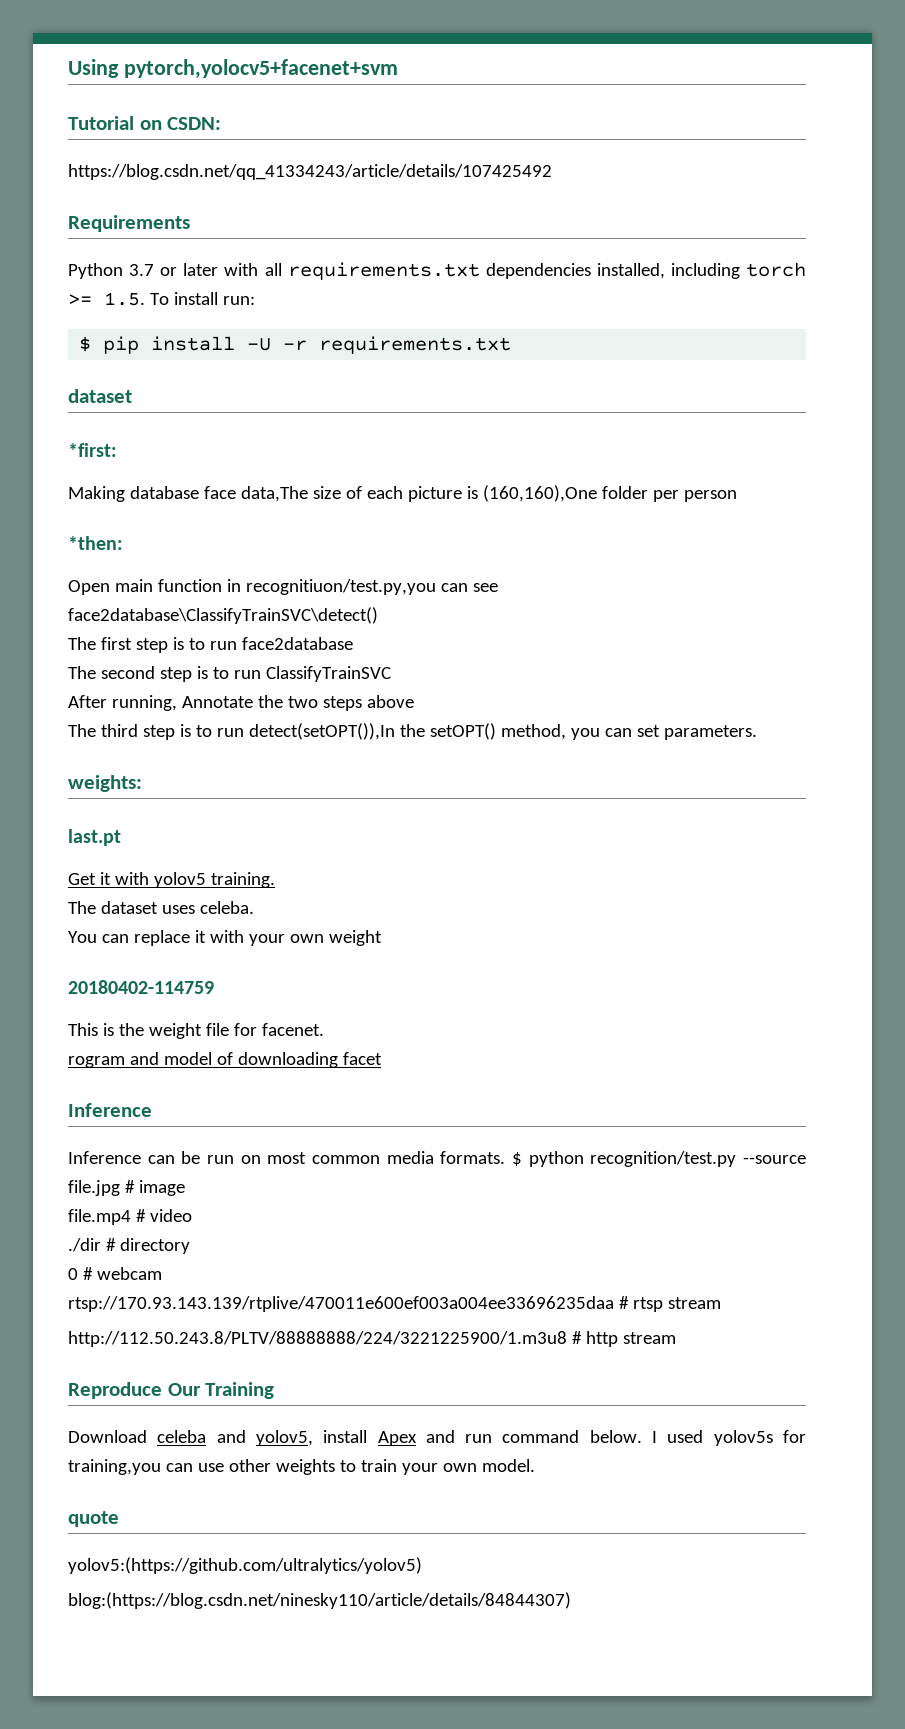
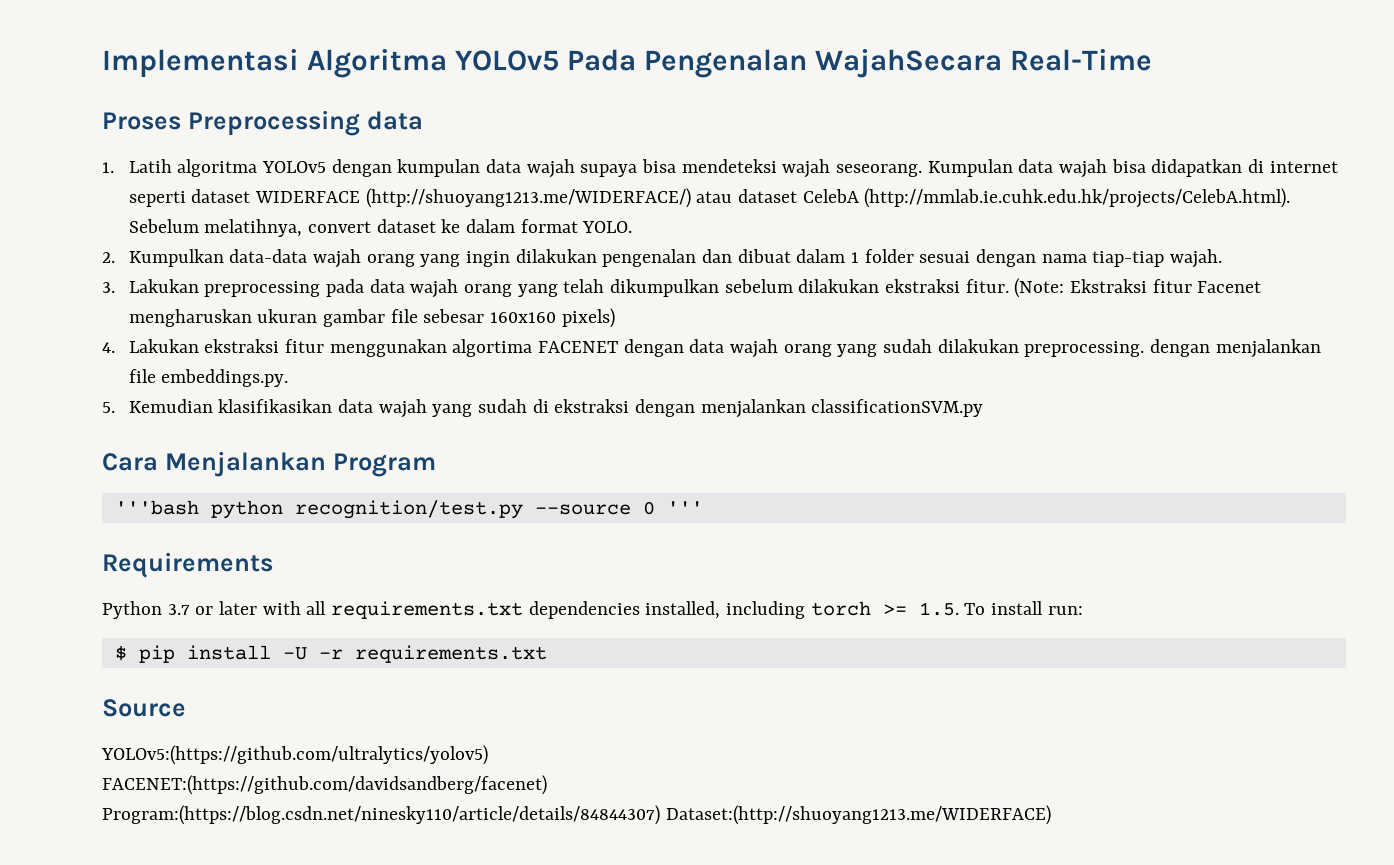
- Using pytorch,yolocv5+facenet+svm
- Tutorial on CSDN:
- https://blog.csdn.net/qq_41334243/article/details/107425492
+ Implementasi Algoritma YOLOv5 Pada Pengenalan WajahSecara Real-Time
+ Proses Preprocessing data
+ 1. Latih algoritma YOLOv5 dengan kumpulan data wajah supaya bisa mendeteksi wajah seseorang. Kumpulan data wajah bisa didapatkan di internet seperti dataset WIDERFACE (http://shuoyang1213.me/WIDERFACE/) atau dataset CelebA (http://mmlab.ie.cuhk.edu.hk/projects/CelebA.html). Sebelum melatihnya, convert dataset ke dalam format YOLO.
+ 2. Kumpulkan data-data wajah orang yang ingin dilakukan pengenalan dan dibuat dalam 1 folder sesuai dengan nama tiap-tiap wajah.
+ 3. Lakukan preprocessing pada data wajah orang yang telah dikumpulkan sebelum dilakukan ekstraksi fitur. (Note: Ekstraksi fitur Facenet mengharuskan ukuran gambar file sebesar 160x160 pixels)
+ 4. Lakukan ekstraksi fitur menggunakan algortima FACENET dengan data wajah orang yang sudah dilakukan preprocessing. dengan menjalankan file embeddings.py.
+ 5. Kemudian klasifikasikan data wajah yang sudah di ekstraksi dengan menjalankan classificationSVM.py
+ Cara Menjalankan Program
+ '''bash python recognition/test.py --source 0 '''
  $ pip install -U -r requirements.txt
- dataset
- *first:
- Making database face data,The size of each picture is (160,160),One folder per person
- *then:
- Open main function in recognitiuon/test.py,you can see face2database\ClassifyTrainSVC\detect()
- The first step is to run face2database
- The second step is to run ClassifyTrainSVC
- After running, Annotate the two steps above
- The third step is to run detect(setOPT()),In the setOPT() method, you can set parameters.
- weights:
- last.pt
- Get it with yolov5 training.
- The dataset uses celeba.
- You can replace it with your own weight
- 20180402-114759
- This is the weight file for facenet.
- rogram and model of downloading facet
- Inference
- Inference can be run on most common media formats. $ python recognition/test.py --source file.jpg # image
- file.mp4 # video
- ./dir # directory
- 0 # webcam
- rtsp://170.93.143.139/rtplive/470011e600ef003a004ee33696235daa # rtsp stream
- http://112.50.243.8/PLTV/88888888/224/3221225900/1.m3u8 # http stream
- Reproduce Our Training
- Download celeba and yolov5, install Apex and run command below. I used yolov5s for training,you can use other weights to train your own model.
- quote
- yolov5:(https://github.com/ultralytics/yolov5)
- blog:(https://blog.csdn.net/ninesky110/article/details/84844307)
+ Source
+ YOLOv5:(https://github.com/ultralytics/yolov5)
+ FACENET:(https://github.com/davidsandberg/facenet)
+ Program:(https://blog.csdn.net/ninesky110/article/details/84844307) Dataset:(http://shuoyang1213.me/WIDERFACE)

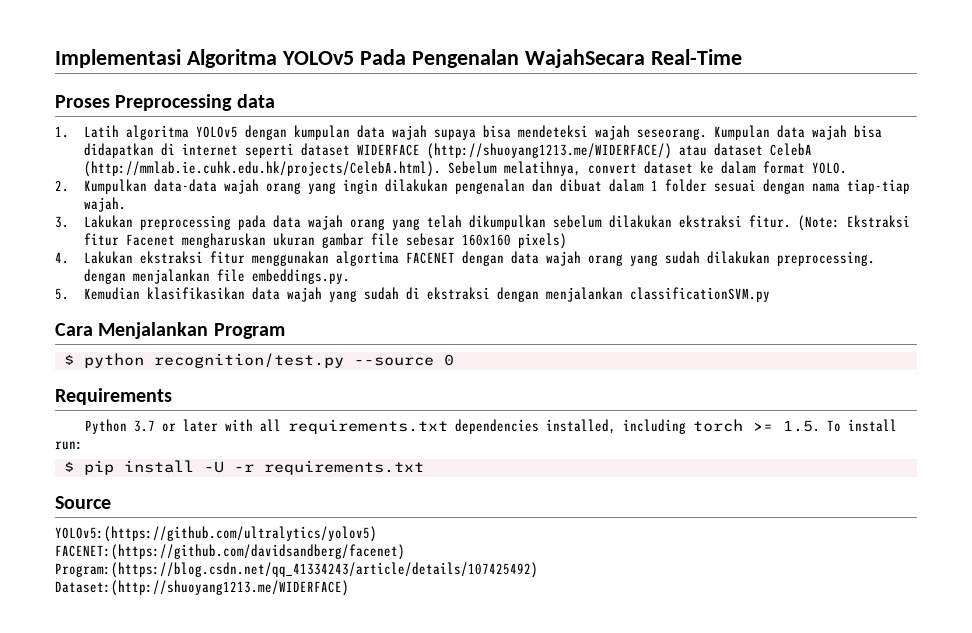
- '''bash python recognition/test.py --source 0 '''
+ $ python recognition/test.py --source 0
- Program:(https://blog.csdn.net/ninesky110/article/details/84844307) Dataset:(http://shuoyang1213.me/WIDERFACE)
+ Program:(https://blog.csdn.net/qq_41334243/article/details/107425492)
+ Dataset:(http://shuoyang1213.me/WIDERFACE)

